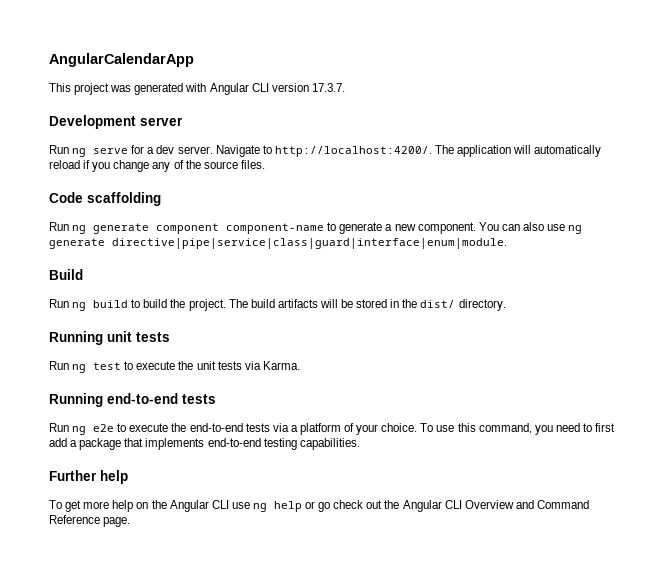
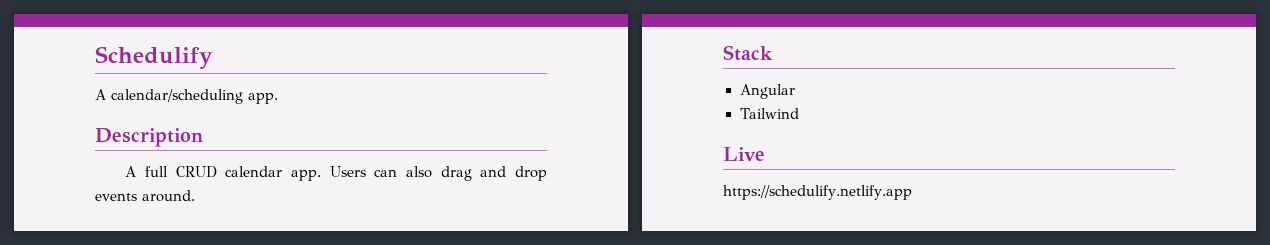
- AngularCalendarApp
- This project was generated with Angular CLI version 17.3.7.
- Development server
- Run ng serve for a dev server. Navigate to http://localhost:4200/. The application will automatically reload if you change any of the source files.
- Code scaffolding
- Run ng generate component component-name to generate a new component. You can also use ng generate directive|pipe|service|class|guard|interface|enum|module.
- Build
- Run ng build to build the project. The build artifacts will be stored in the dist/ directory.
- Running unit tests
- Run ng test to execute the unit tests via Karma.
- Running end-to-end tests
- Run ng e2e to execute the end-to-end tests via a platform of your choice. To use this command, you need to first add a package that implements end-to-end testing capabilities.
- Further help
- To get more help on the Angular CLI use ng help or go check out the Angular CLI Overview and Command Reference page.
+ Schedulify
+ A calendar/scheduling app.
+ Description
+ A full CRUD calendar app. Users can also drag and drop events around.
+ Stack
+ Angular
+ Tailwind
+ Live
+ https://schedulify.netlify.app

